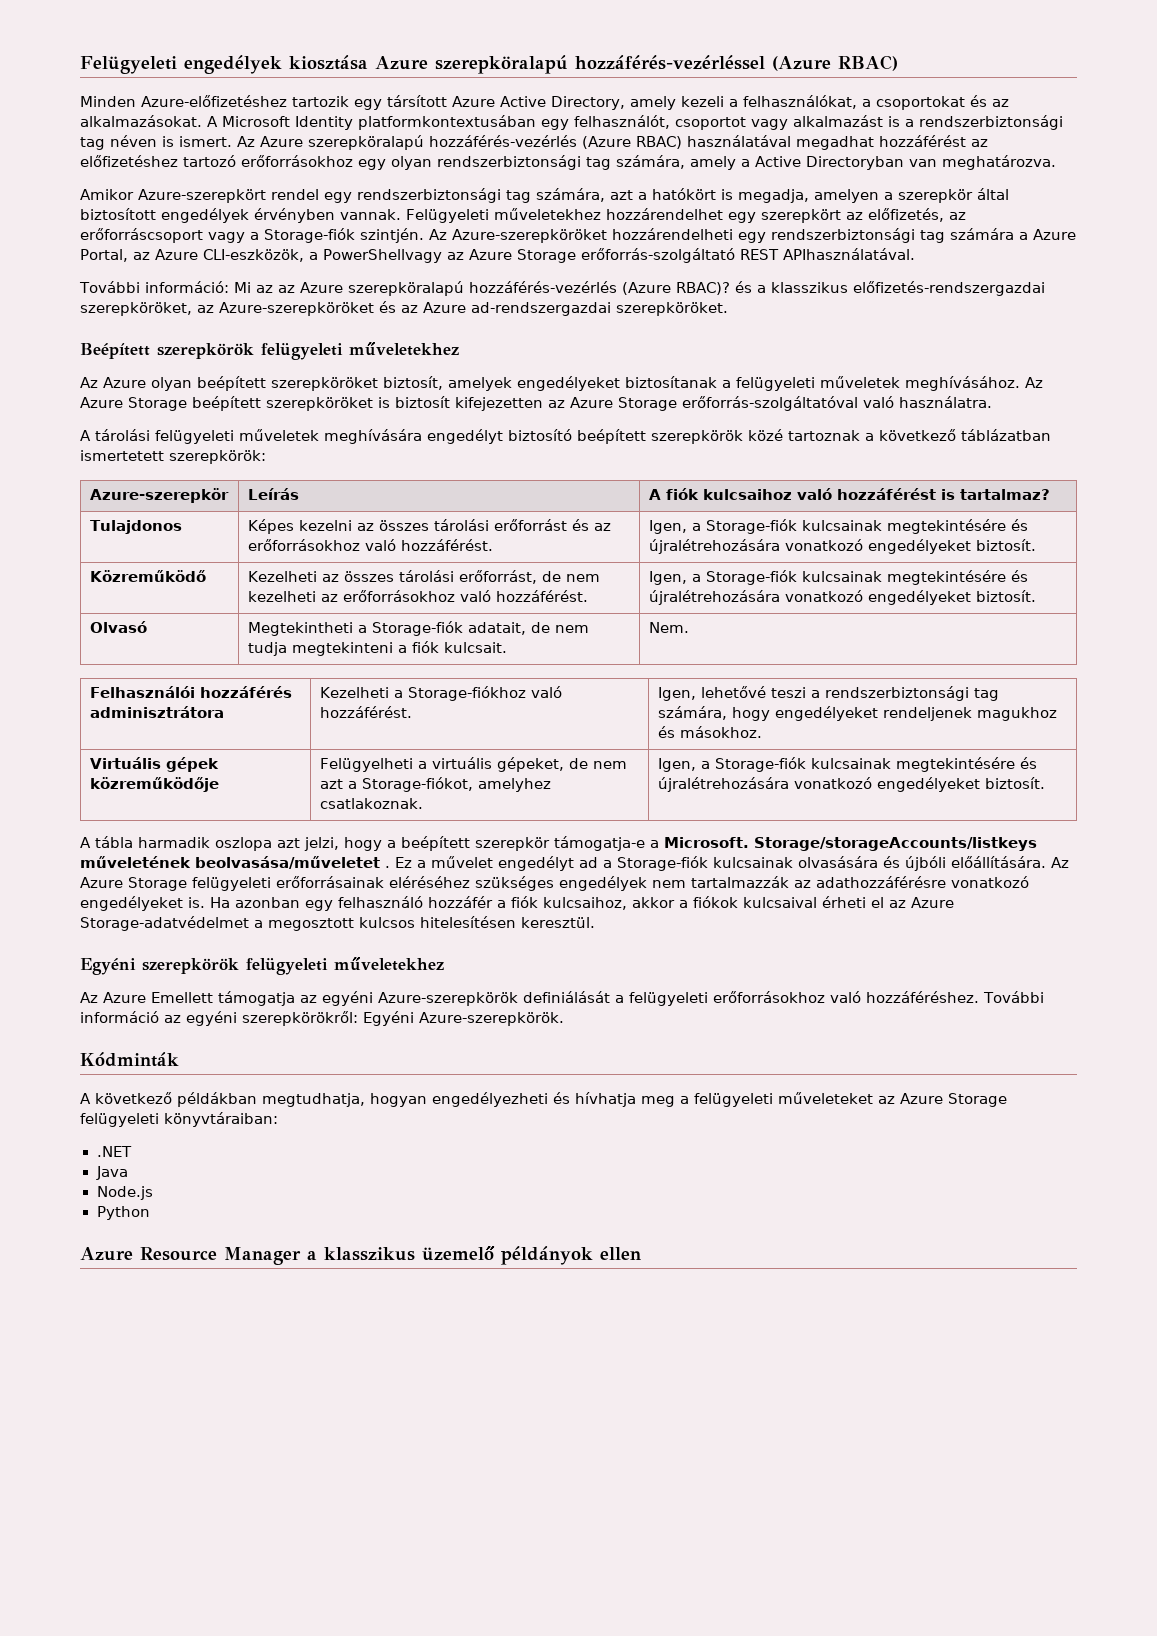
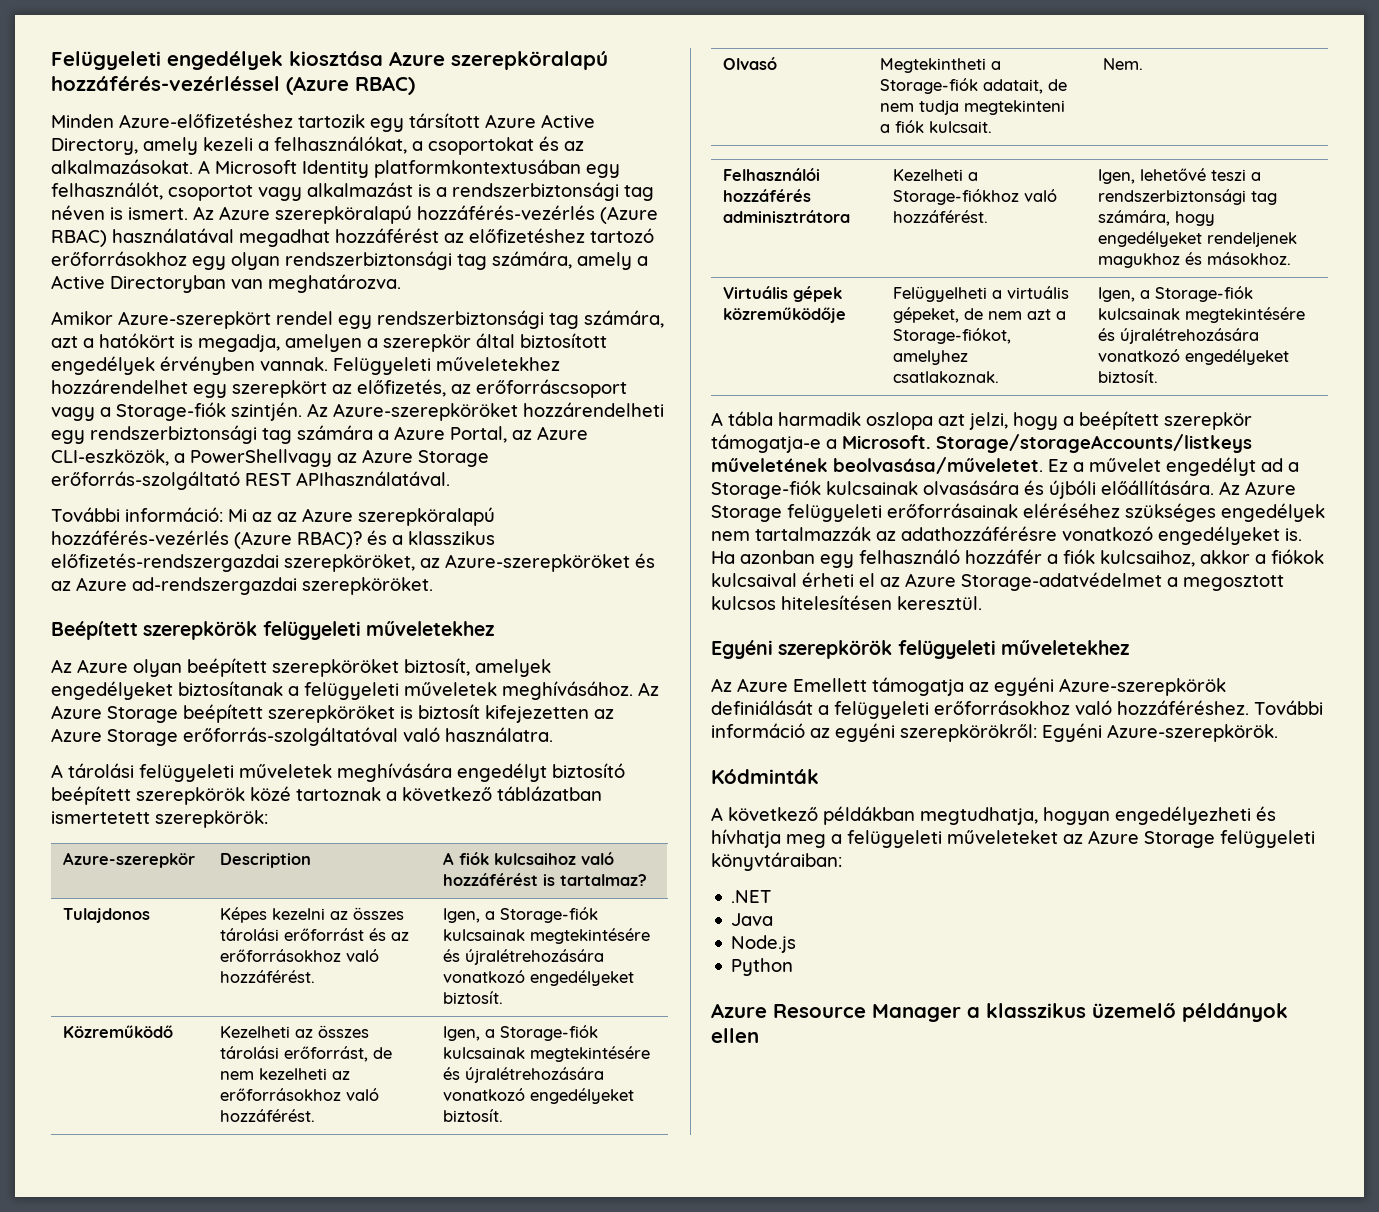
- Azure-szerepkör | Leírás | A fiók kulcsaihoz való hozzáférést is tartalmaz?
+ Azure-szerepkör | Description | A fiók kulcsaihoz való hozzáférést is tartalmaz?
- Storage/storageAccounts/listkeys műveletének beolvasása/műveletet .
+ Storage/storageAccounts/listkeys műveletének beolvasása/műveletet.

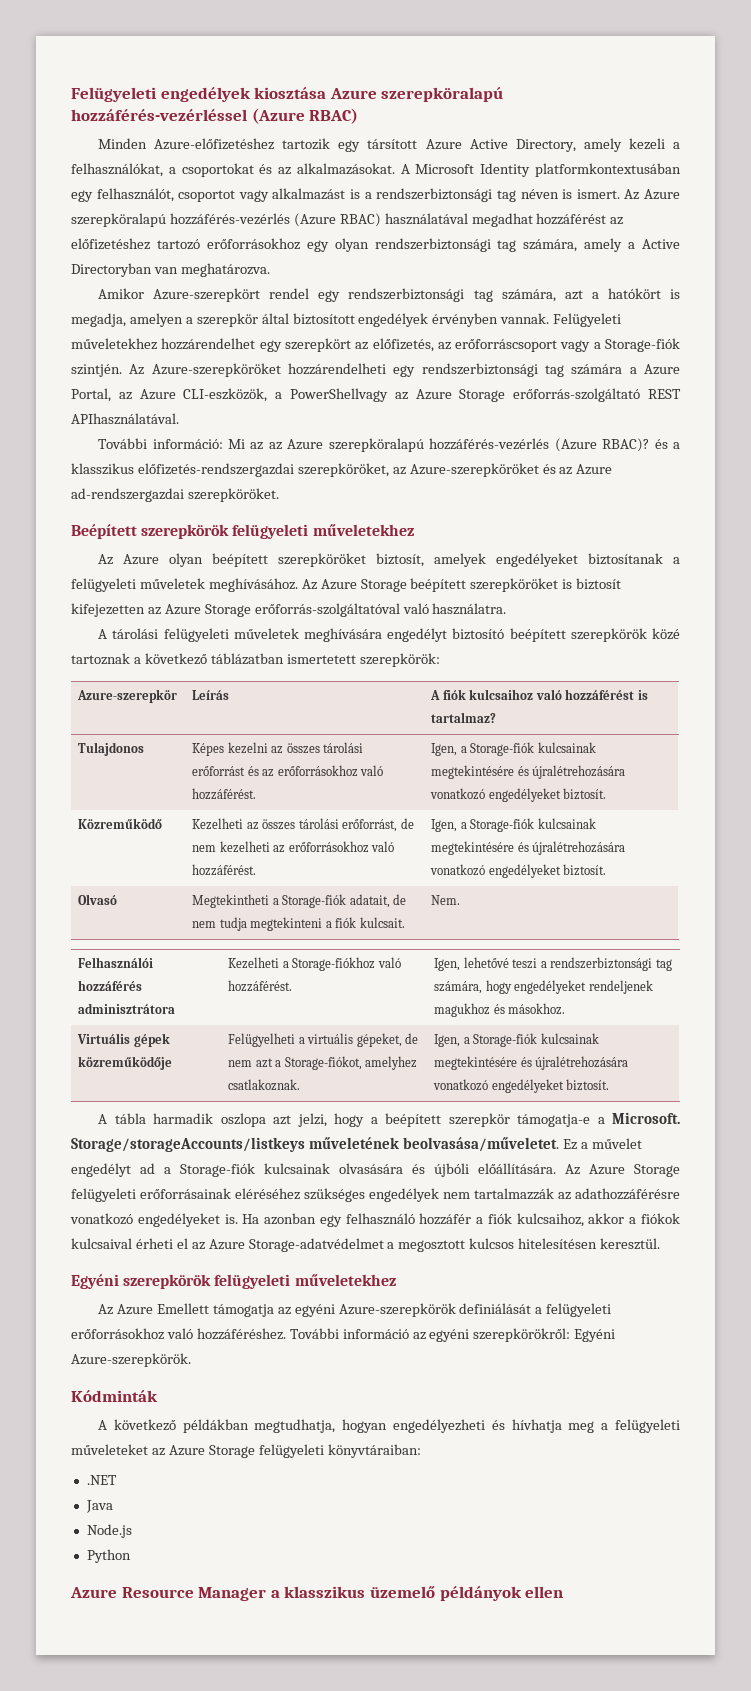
- Azure-szerepkör | Description | A fiók kulcsaihoz való hozzáférést is tartalmaz?
+ Azure-szerepkör | Leírás | A fiók kulcsaihoz való hozzáférést is tartalmaz?

